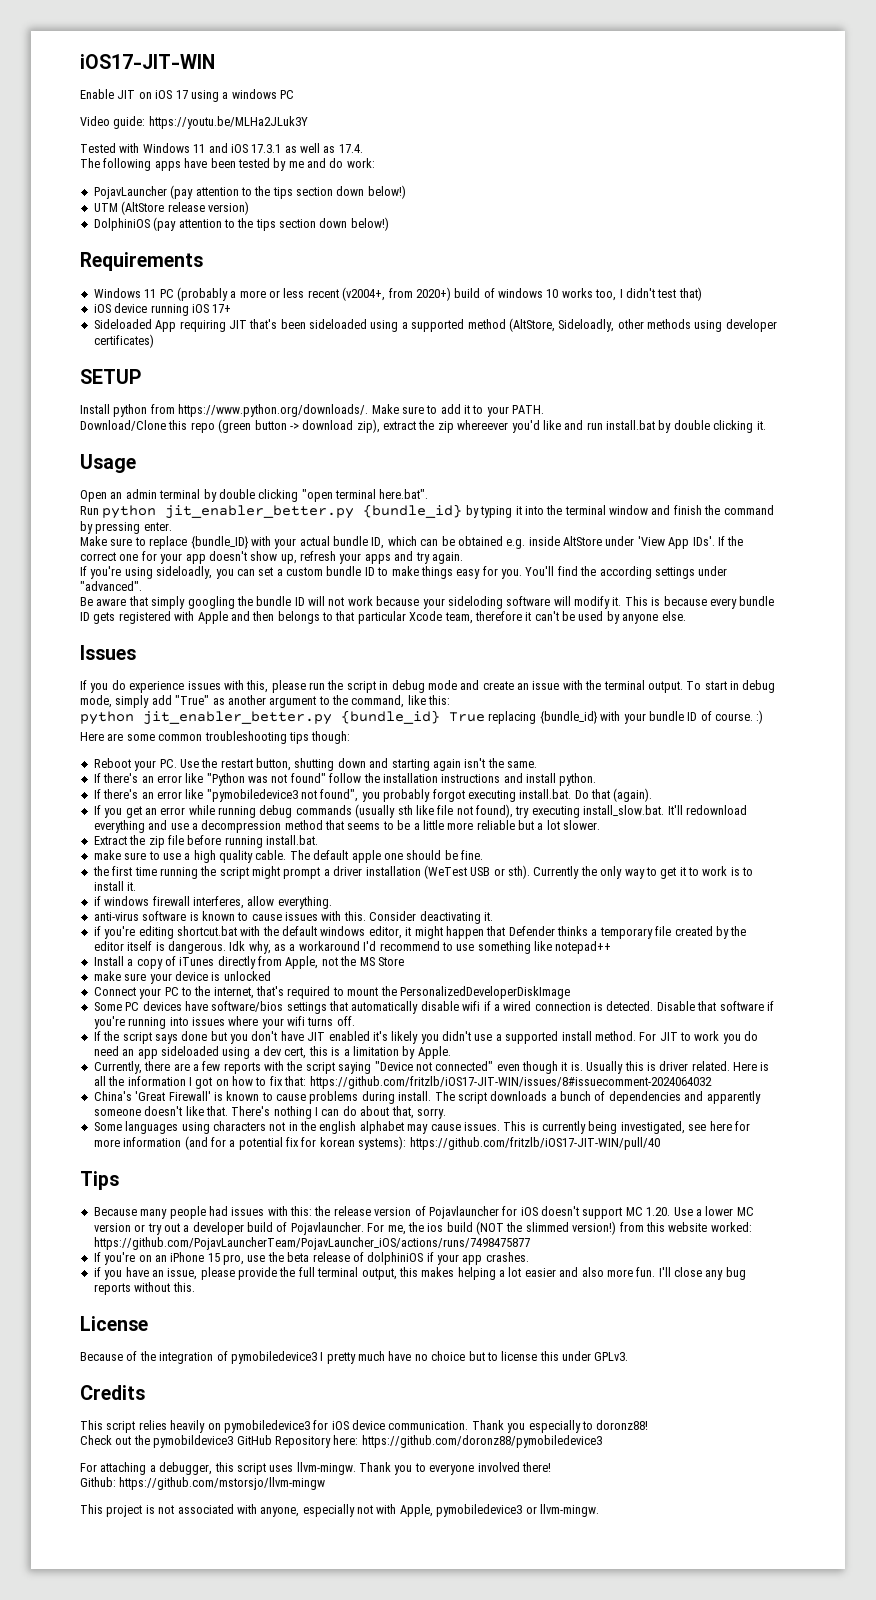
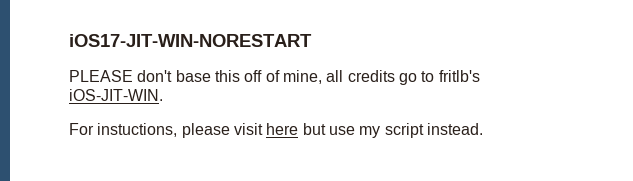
- iOS17-JIT-WIN
- Enable JIT on iOS 17 using a windows PC
- Video guide: https://youtu.be/MLHa2JLuk3Y
- Tested with Windows 11 and iOS 17.3.1 as well as 17.4.
- The following apps have been tested by me and do work:
- PojavLauncher (pay attention to the tips section down below!)
- UTM (AltStore release version)
- DolphiniOS (pay attention to the tips section down below!)
- Requirements
- Windows 11 PC (probably a more or less recent (v2004+, from 2020+) build of windows 10 works too, I didn't test that)
- iOS device running iOS 17+
- Sideloaded App requiring JIT that's been sideloaded using a supported method (AltStore, Sideloadly, other methods using developer certificates)
- SETUP
- Install python from https://www.python.org/downloads/. Make sure to add it to your PATH.
- Download/Clone this repo (green button -> download zip), extract the zip whereever you'd like and run install.bat by double clicking it.
- Usage
- Open an admin terminal by double clicking "open terminal here.bat".
- Run python jit_enabler_better.py {bundle_id} by typing it into the terminal window and finish the command by pressing enter.
- Make sure to replace {bundle_ID} with your actual bundle ID, which can be obtained e.g. inside AltStore under 'View App IDs'. If the correct one for your app doesn't show up, refresh your apps and try again.
- If you're using sideloadly, you can set a custom bundle ID to make things easy for you. You'll find the according settings under "advanced".
- Be aware that simply googling the bundle ID will not work because your sideloding software will modify it. This is because every bundle ID gets registered with Apple and then belongs to that particular Xcode team, therefore it can't be used by anyone else.
- Issues
- If you do experience issues with this, please run the script in debug mode and create an issue with the terminal output. To start in debug mode, simply add "True" as another argument to the command, like this:
- python jit_enabler_better.py {bundle_id} True replacing {bundle_id} with your bundle ID of course. :)
- Here are some common troubleshooting tips though:
- Reboot your PC. Use the restart button, shutting down and starting again isn't the same.
- If there's an error like "Python was not found" follow the installation instructions and install python.
- If there's an error like "pymobiledevice3 not found", you probably forgot executing install.bat. Do that (again).
- If you get an error while running debug commands (usually sth like file not found), try executing install_slow.bat. It'll redownload everything and use a decompression method that seems to be a little more reliable but a lot slower.
- Extract the zip file before running install.bat.
- make sure to use a high quality cable. The default apple one should be fine.
- the first time running the script might prompt a driver installation (WeTest USB or sth). Currently the only way to get it to work is to install it.
- if windows firewall interferes, allow everything.
- anti-virus software is known to cause issues with this. Consider deactivating it.
- if you're editing shortcut.bat with the default windows editor, it might happen that Defender thinks a temporary file created by the editor itself is dangerous. Idk why, as a workaround I'd recommend to use something like notepad++
- Install a copy of iTunes directly from Apple, not the MS Store
- make sure your device is unlocked
- Connect your PC to the internet, that's required to mount the PersonalizedDeveloperDiskImage
- Some PC devices have software/bios settings that automatically disable wifi if a wired connection is detected. Disable that software if you're running into issues where your wifi turns off.
- If the script says done but you don't have JIT enabled it's likely you didn't use a supported install method. For JIT to work you do need an app sideloaded using a dev cert, this is a limitation by Apple.
- Currently, there are a few reports with the script saying "Device not connected" even though it is. Usually this is driver related. Here is all the information I got on how to fix that: https://github.com/fritzlb/iOS17-JIT-WIN/issues/8#issuecomment-2024064032
- China's 'Great Firewall' is known to cause problems during install. The script downloads a bunch of dependencies and apparently someone doesn't like that. There's nothing I can do about that, sorry.
- Some languages using characters not in the english alphabet may cause issues. This is currently being investigated, see here for more information (and for a potential fix for korean systems): https://github.com/fritzlb/iOS17-JIT-WIN/pull/40
- Tips
- Because many people had issues with this: the release version of Pojavlauncher for iOS doesn't support MC 1.20. Use a lower MC version or try out a developer build of Pojavlauncher. For me, the ios build (NOT the slimmed version!) from this website worked: https://github.com/PojavLauncherTeam/PojavLauncher_iOS/actions/runs/7498475877
- If you're on an iPhone 15 pro, use the beta release of dolphiniOS if your app crashes.
- if you have an issue, please provide the full terminal output, this makes helping a lot easier and also more fun. I'll close any bug reports without this.
- License
- Because of the integration of pymobiledevice3 I pretty much have no choice but to license this under GPLv3.
- Credits
- This script relies heavily on pymobiledevice3 for iOS device communication. Thank you especially to doronz88!
- Check out the pymobildevice3 GitHub Repository here: https://github.com/doronz88/pymobiledevice3
- For attaching a debugger, this script uses llvm-mingw. Thank you to everyone involved there!
- Github: https://github.com/mstorsjo/llvm-mingw
- This project is not associated with anyone, especially not with Apple, pymobiledevice3 or llvm-mingw.
+ iOS17-JIT-WIN-NORESTART
+ PLEASE don't base this off of mine, all credits go to fritlb's iOS-JIT-WIN.
+ For instuctions, please visit here but use my script instead.

